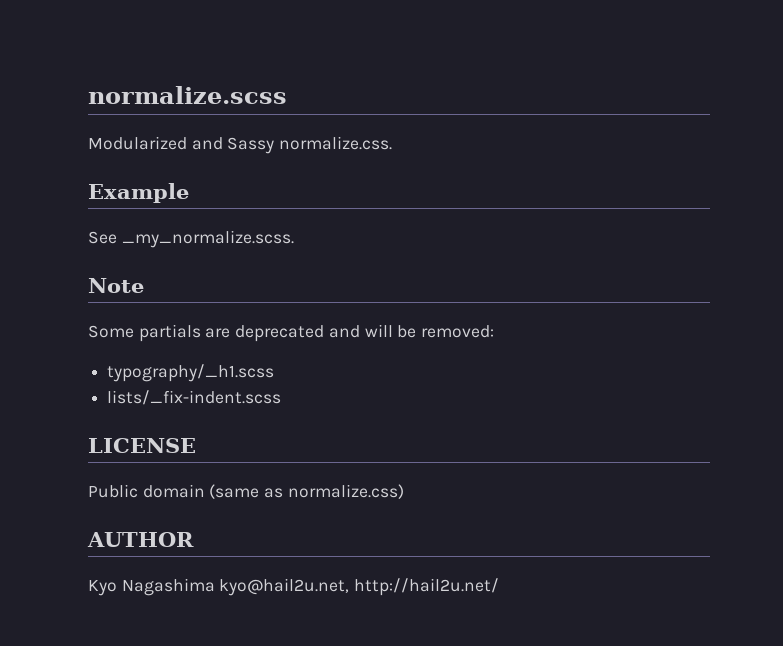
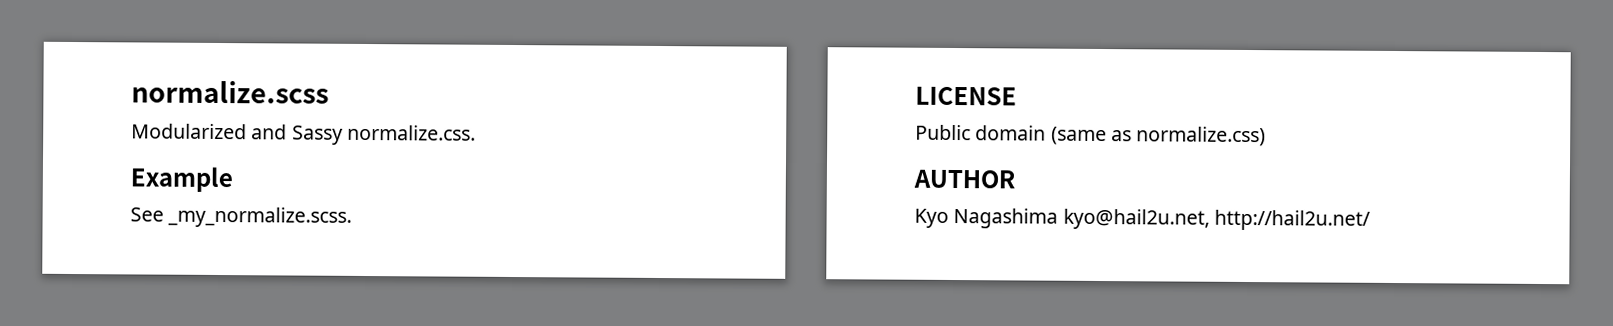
- Note
- Some partials are deprecated and will be removed:
- typography/_h1.scss
- lists/_fix-indent.scss

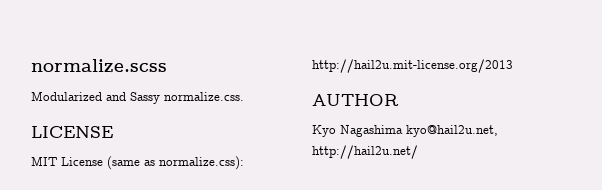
- Example
- See _my_normalize.scss.
  LICENSE
- Public domain (same as normalize.css)
+ MIT License (same as normalize.css): http://hail2u.mit-license.org/2013

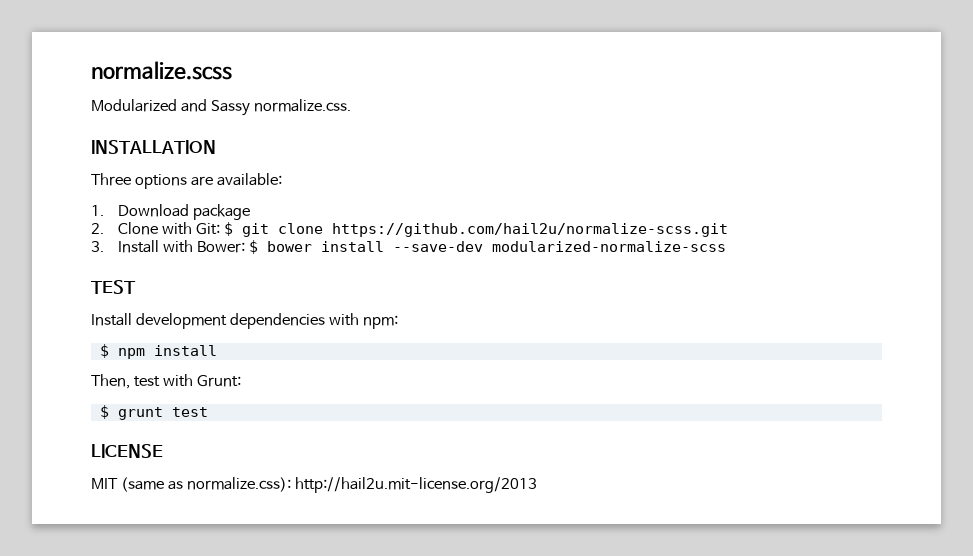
+ INSTALLATION
+ Three options are available:
+ 1. Download package
+ 2. Clone with Git: $ git clone https://github.com/hail2u/normalize-scss.git
+ 3. Install with Bower: $ bower install --save-dev modularized-normalize-scss
+ TEST
+ Install development dependencies with npm:
+ $ npm install
+ Then, test with Grunt:
+ $ grunt test
- MIT License (same as normalize.css): http://hail2u.mit-license.org/2013
+ MIT (same as normalize.css): http://hail2u.mit-license.org/2013
- AUTHOR
- Kyo Nagashima kyo@hail2u.net, http://hail2u.net/

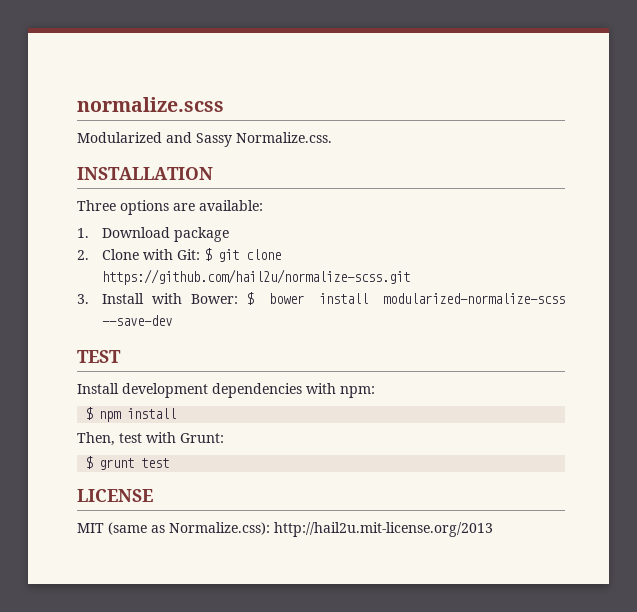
- Modularized and Sassy normalize.css.
+ Modularized and Sassy Normalize.css.
- 3. Install with Bower: $ bower install --save-dev modularized-normalize-scss
+ 3. Install with Bower: $ bower install modularized-normalize-scss --save-dev
- MIT (same as normalize.css): http://hail2u.mit-license.org/2013
+ MIT (same as Normalize.css): http://hail2u.mit-license.org/2013

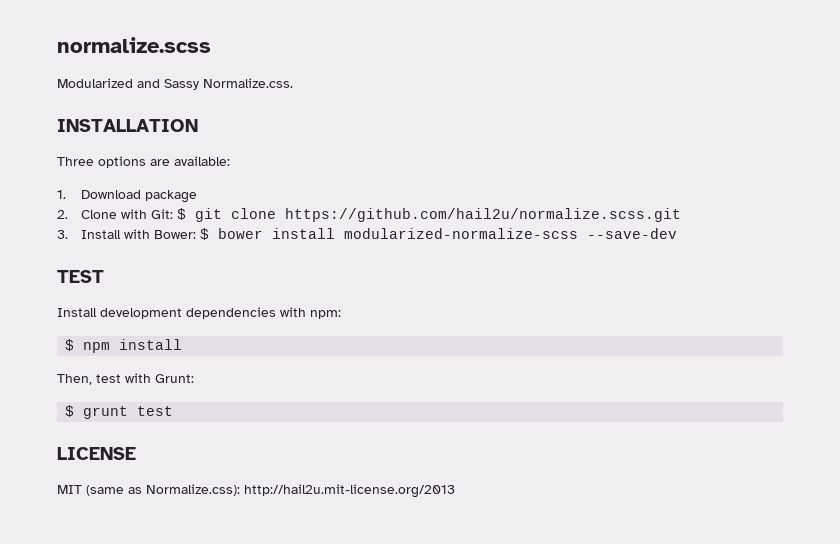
- 2. Clone with Git: $ git clone https://github.com/hail2u/normalize-scss.git
+ 2. Clone with Git: $ git clone https://github.com/hail2u/normalize.scss.git

